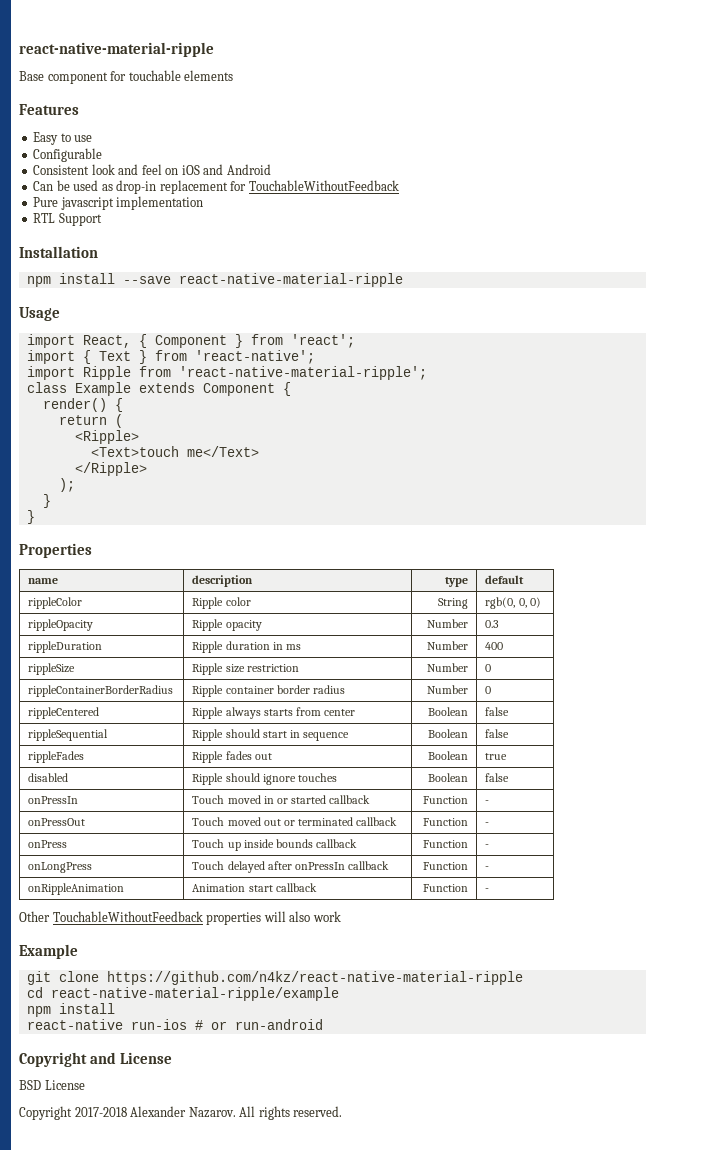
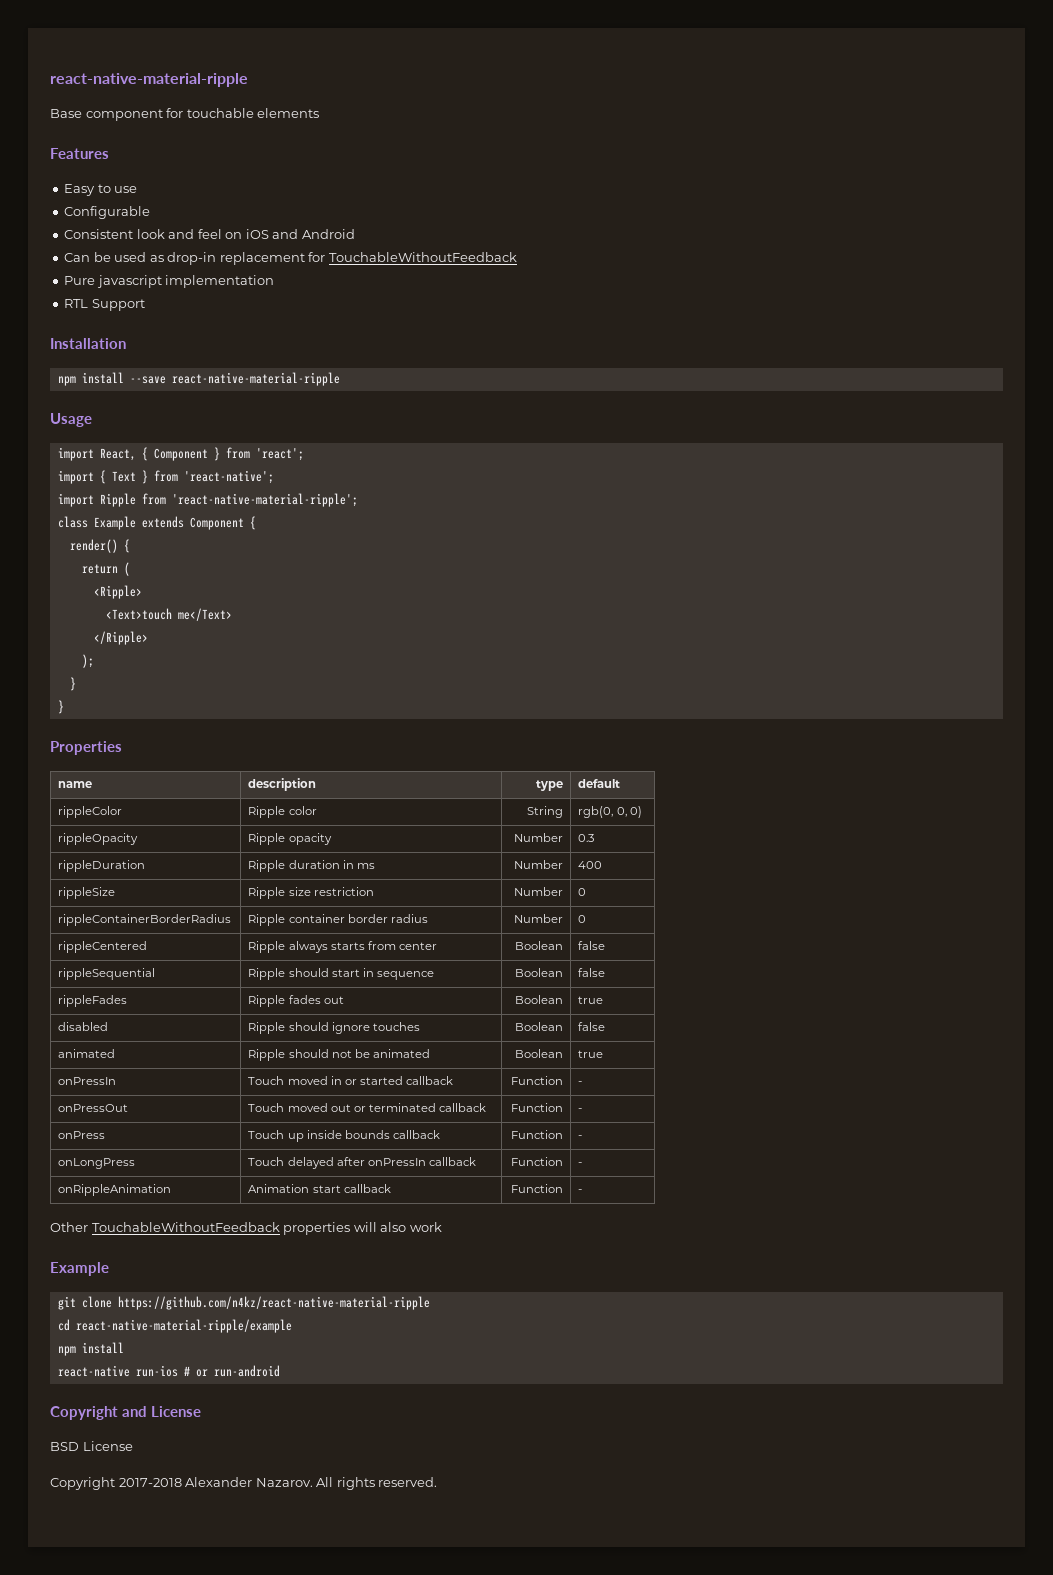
+ animated | Ripple should not be animated | Boolean | true

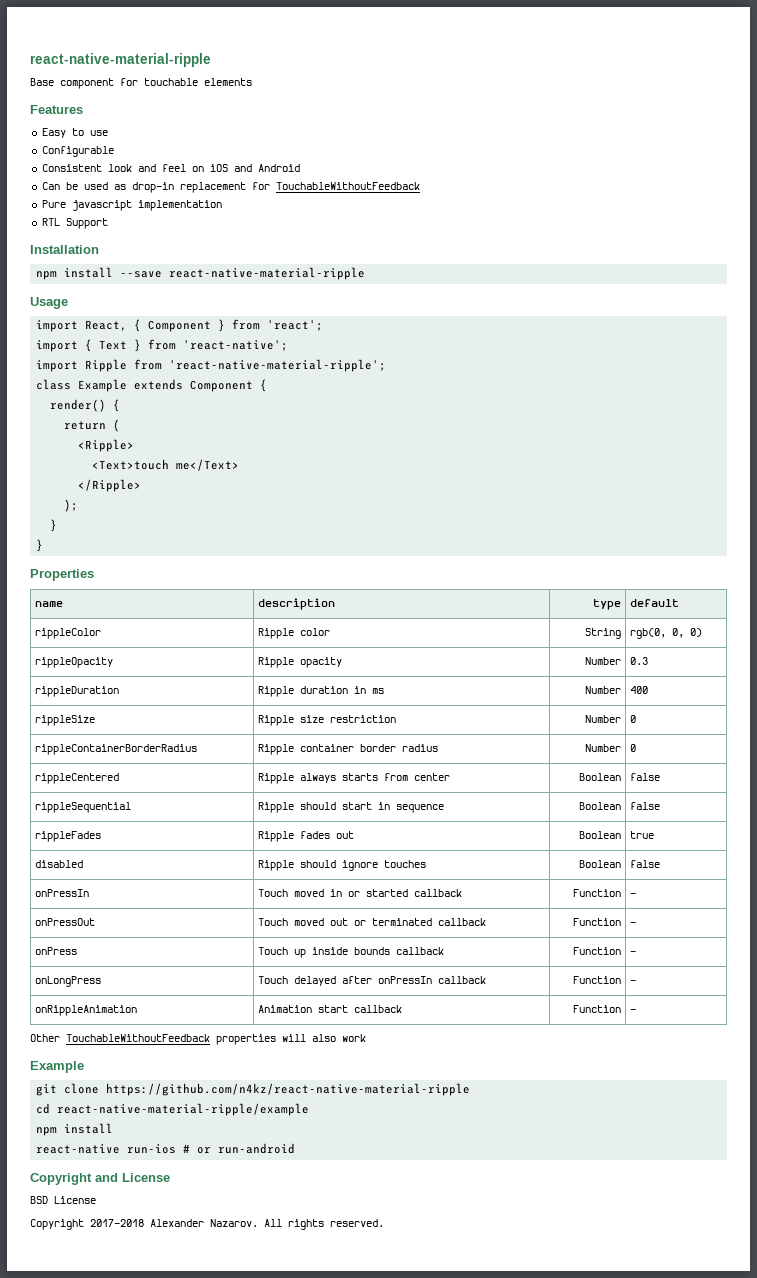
- animated | Ripple should not be animated | Boolean | true

